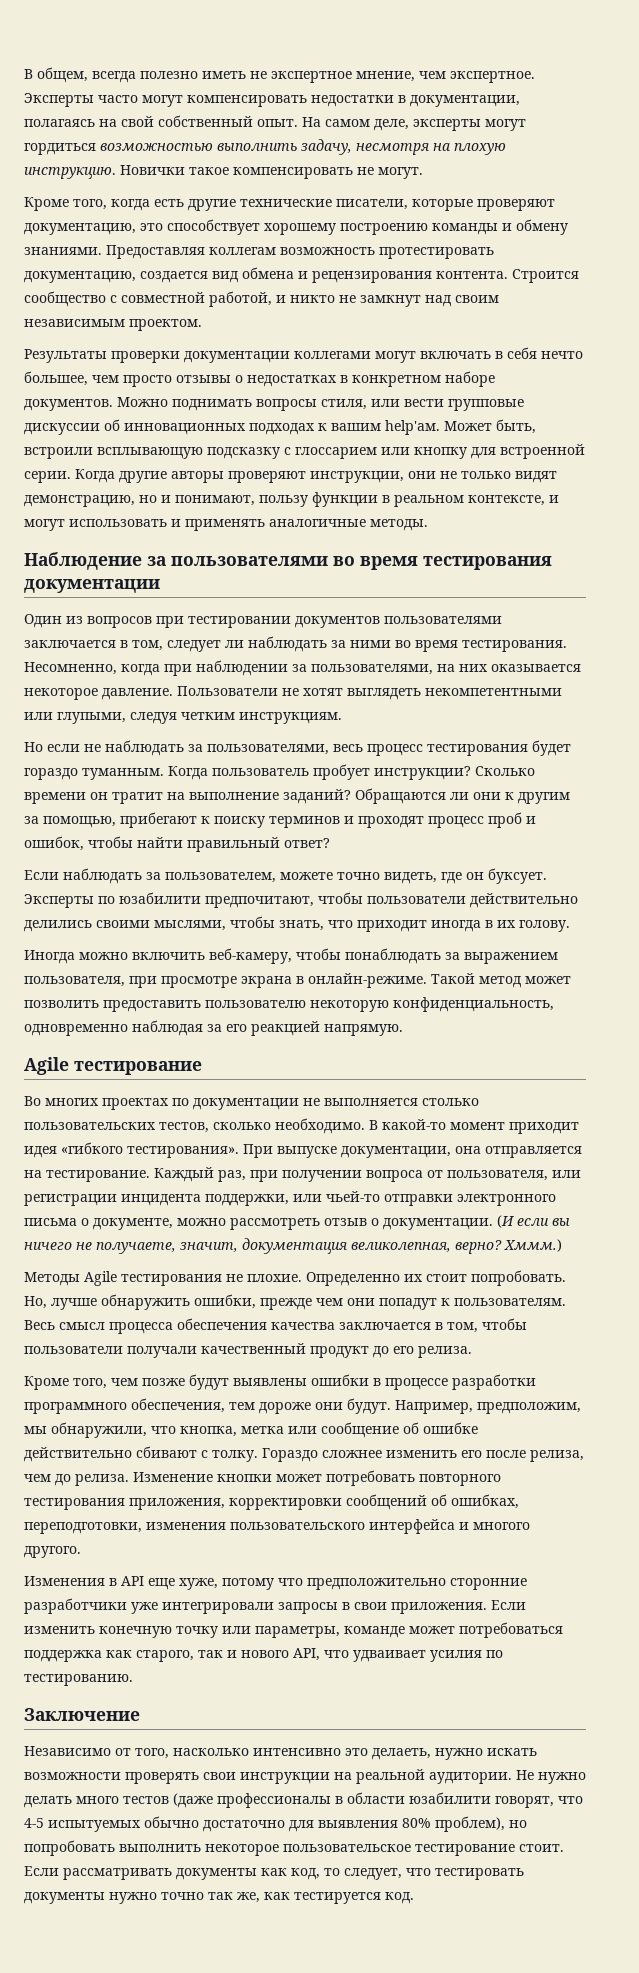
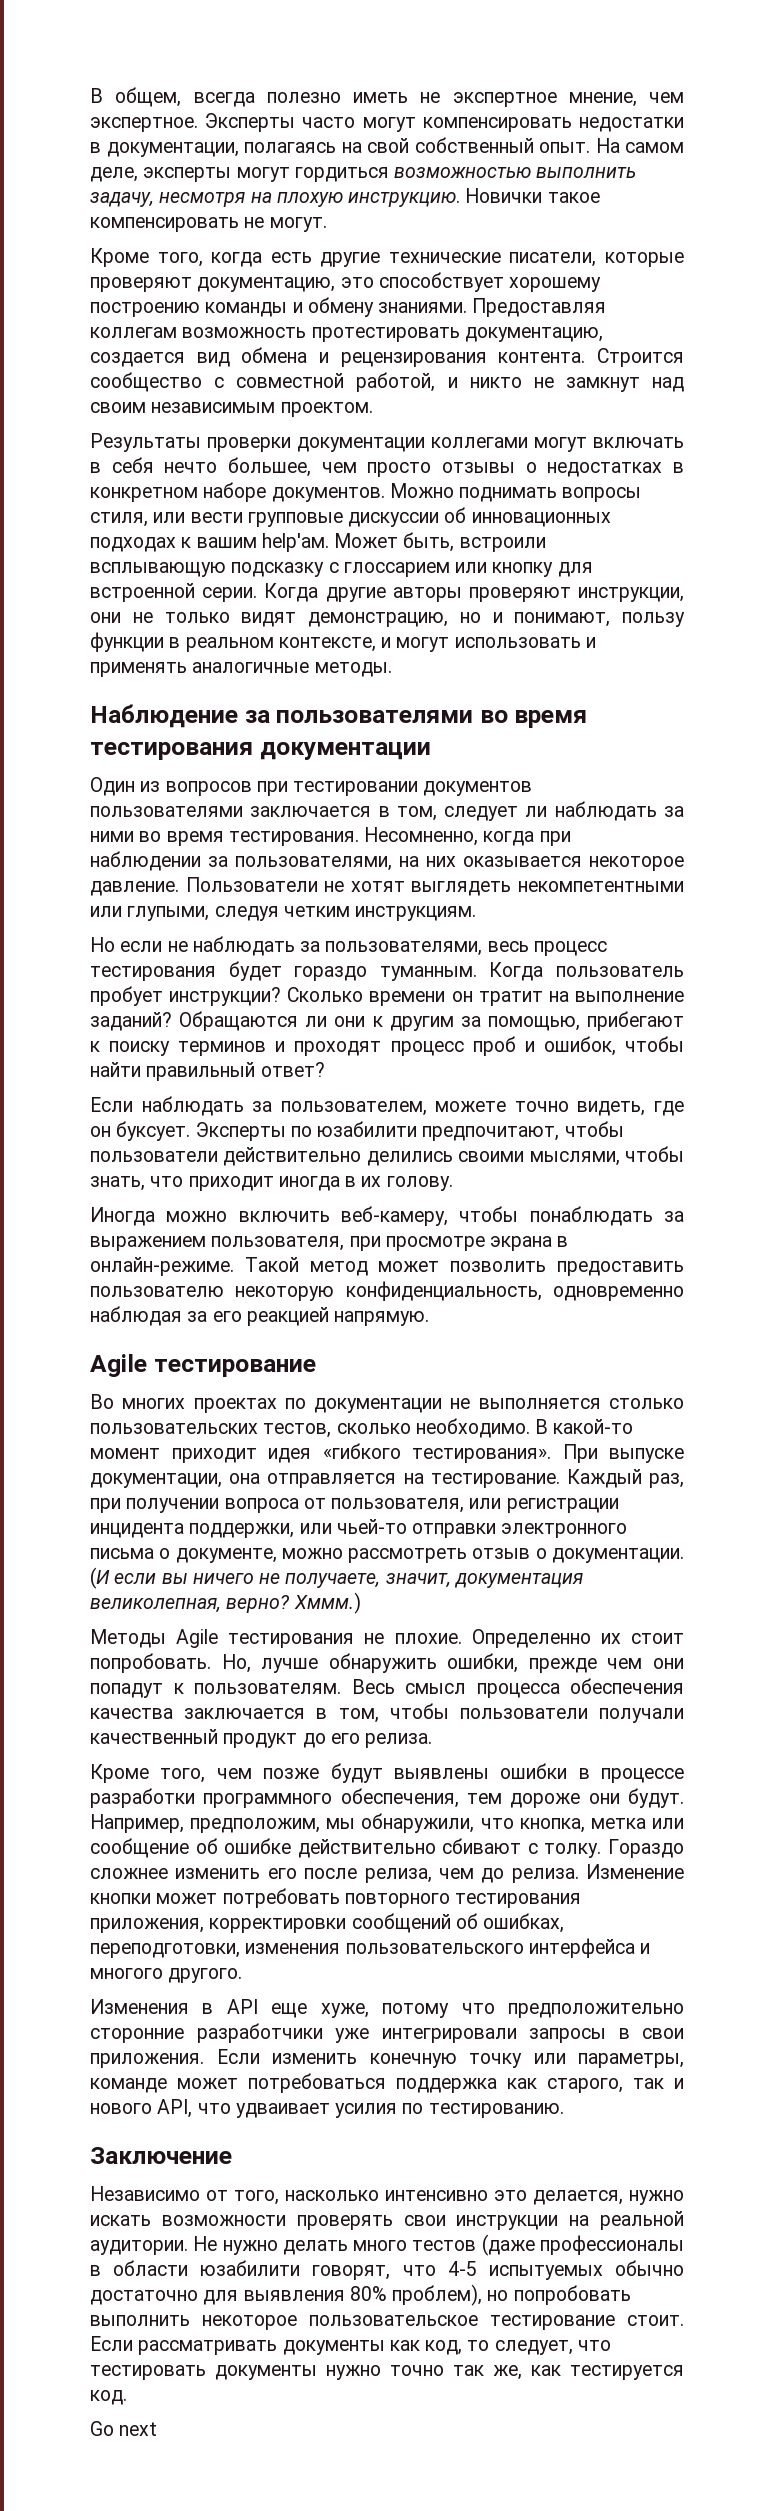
- Независимо от того, насколько интенсивно это делаеть, нужно искать возможности проверять свои инструкции на реальной аудитории.
+ Независимо от того, насколько интенсивно это делается, нужно искать возможности проверять свои инструкции на реальной аудитории.
+ Go next

